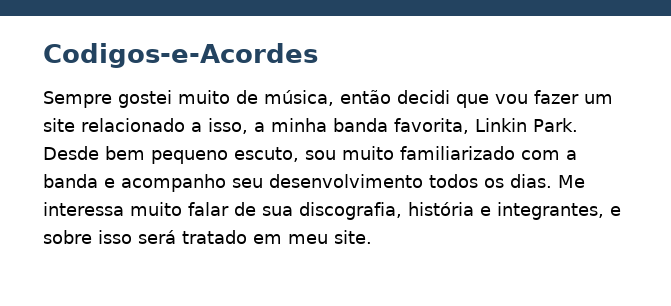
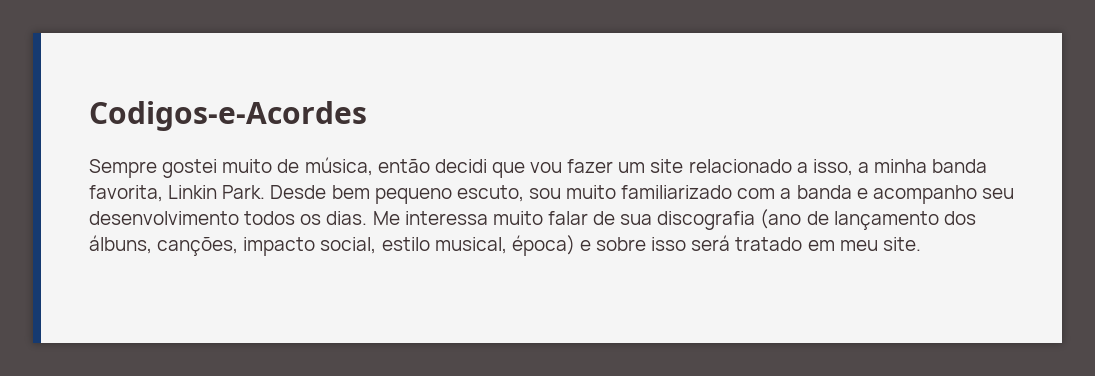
- Me interessa muito falar de sua discografia, história e integrantes, e sobre isso será tratado em meu site.
+ Me interessa muito falar de sua discografia (ano de lançamento dos álbuns, canções, impacto social, estilo musical, época) e sobre isso será tratado em meu site.

